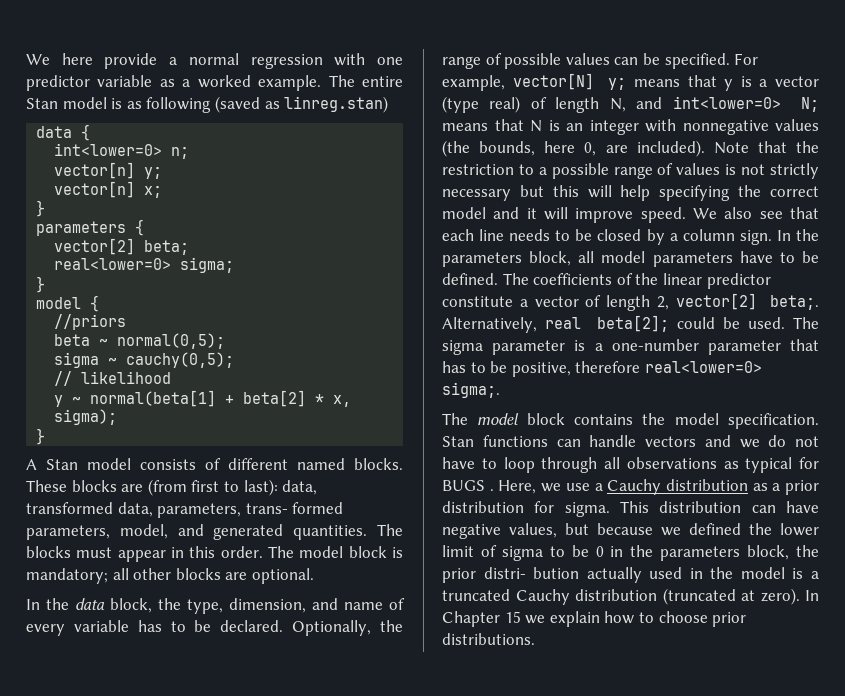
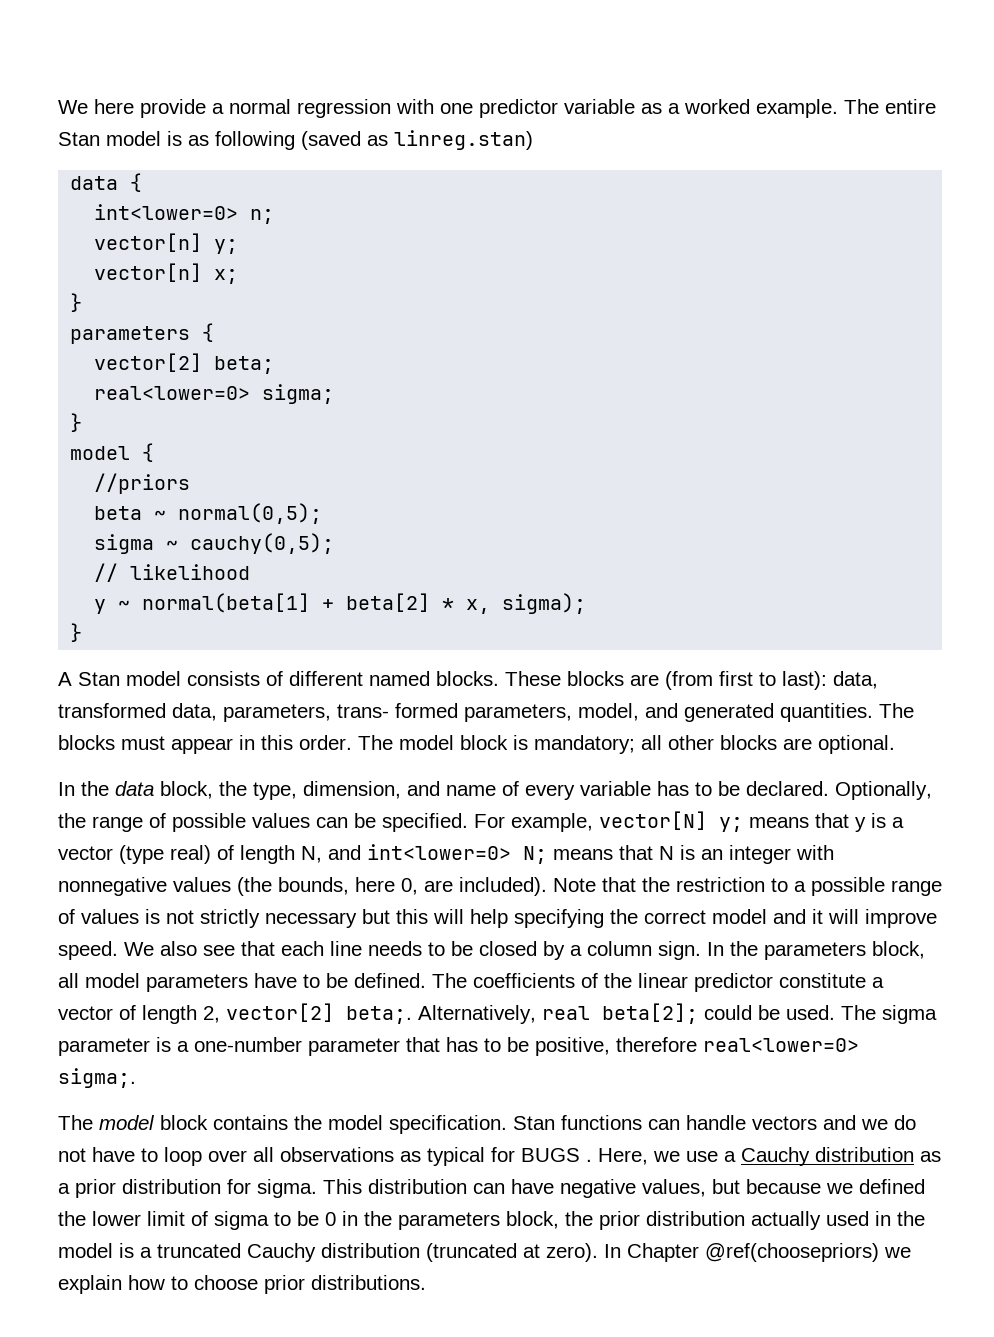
- Stan functions can handle vectors and we do not have to loop through all observations as typical for BUGS .
+ Stan functions can handle vectors and we do not have to loop over all observations as typical for BUGS .
- This distribution can have negative values, but because we defined the lower limit of sigma to be 0 in the parameters block, the prior distri- bution actually used in the model is a truncated Cauchy distribution (truncated at zero).
+ This distribution can have negative values, but because we defined the lower limit of sigma to be 0 in the parameters block, the prior distribution actually used in the model is a truncated Cauchy distribution (truncated at zero).
- In Chapter 15 we explain how to choose prior distributions.
+ In Chapter @ref(choosepriors) we explain how to choose prior distributions.

